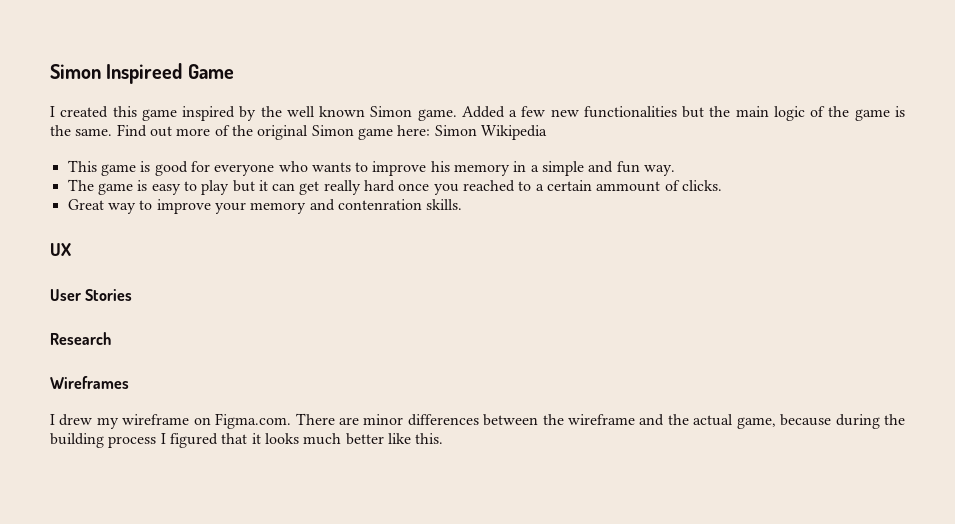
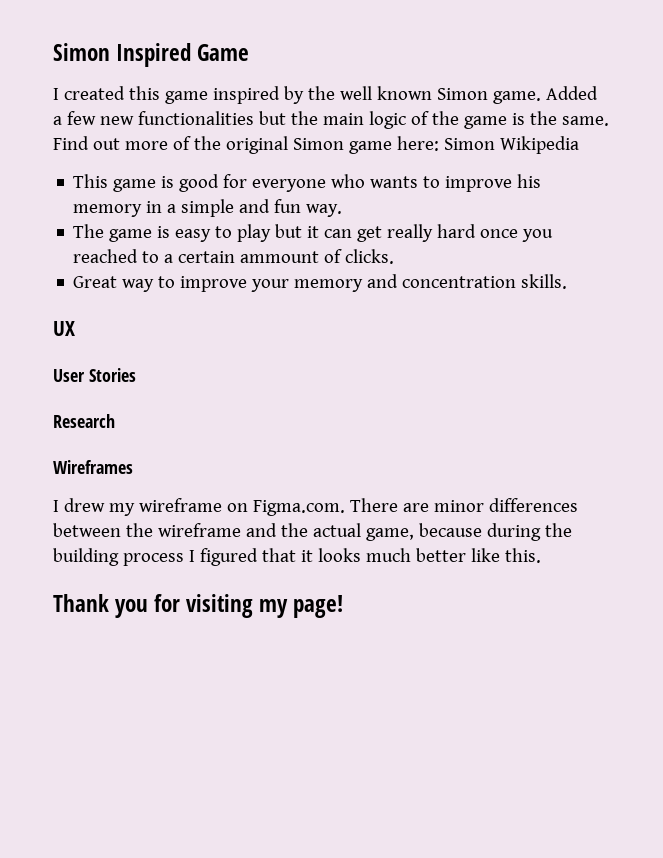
- Simon Inspireed Game
+ Simon Inspired Game
- Great way to improve your memory and contenration skills.
+ Great way to improve your memory and concentration skills.
+ Thank you for visiting my page!

